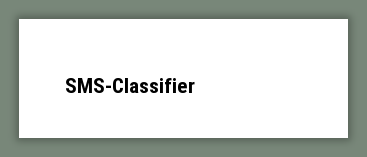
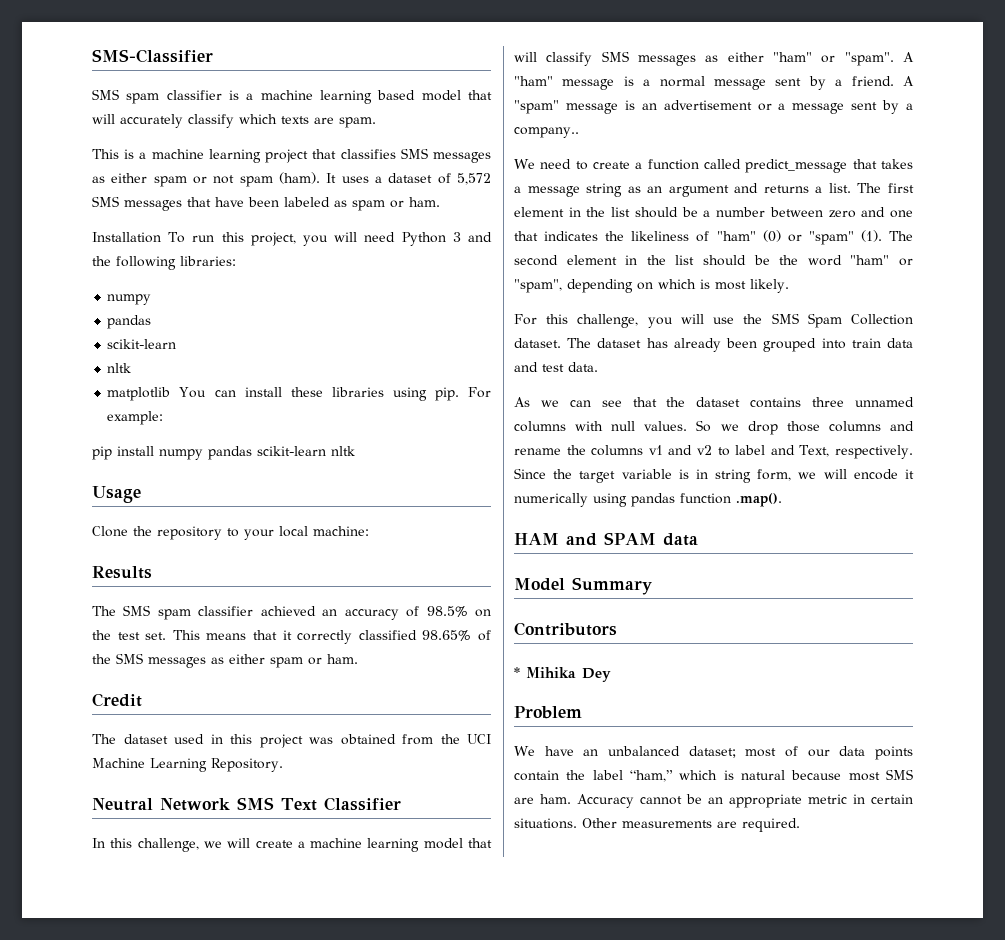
+ SMS spam classifier is a machine learning based model that will accurately classify which texts are spam.
+ This is a machine learning project that classifies SMS messages as either spam or not spam (ham). It uses a dataset of 5,572 SMS messages that have been labeled as spam or ham.
+ Installation To run this project, you will need Python 3 and the following libraries:
+ numpy
+ pandas
+ scikit-learn
+ nltk
+ matplotlib You can install these libraries using pip. For example:
+ pip install numpy pandas scikit-learn nltk
+ Usage
+ Clone the repository to your local machine:
+ Results
+ The SMS spam classifier achieved an accuracy of 98.5% on the test set. This means that it correctly classified 98.65% of the SMS messages as either spam or ham.
+ Credit
+ The dataset used in this project was obtained from the UCI Machine Learning Repository.
+ Neutral Network SMS Text Classifier
+ In this challenge, we will create a machine learning model that will classify SMS messages as either "ham" or "spam". A "ham" message is a normal message sent by a friend. A "spam" message is an advertisement or a message sent by a company..
+ We need to create a function called predict_message that takes a message string as an argument and returns a list. The first element in the list should be a number between zero and one that indicates the likeliness of "ham" (0) or "spam" (1). The second element in the list should be the word "ham" or "spam", depending on which is most likely.
+ For this challenge, you will use the SMS Spam Collection dataset. The dataset has already been grouped into train data and test data.
+ As we can see that the dataset contains three unnamed columns with null values. So we drop those columns and rename the columns v1 and v2 to label and Text, respectively. Since the target variable is in string form, we will encode it numerically using pandas function .map().
+ HAM and SPAM data
+ Model Summary
+ Contributors
+ * Mihika Dey
+ Problem
+ We have an unbalanced dataset; most of our data points contain the label “ham,” which is natural because most SMS are ham. Accuracy cannot be an appropriate metric in certain situations. Other measurements are required.

